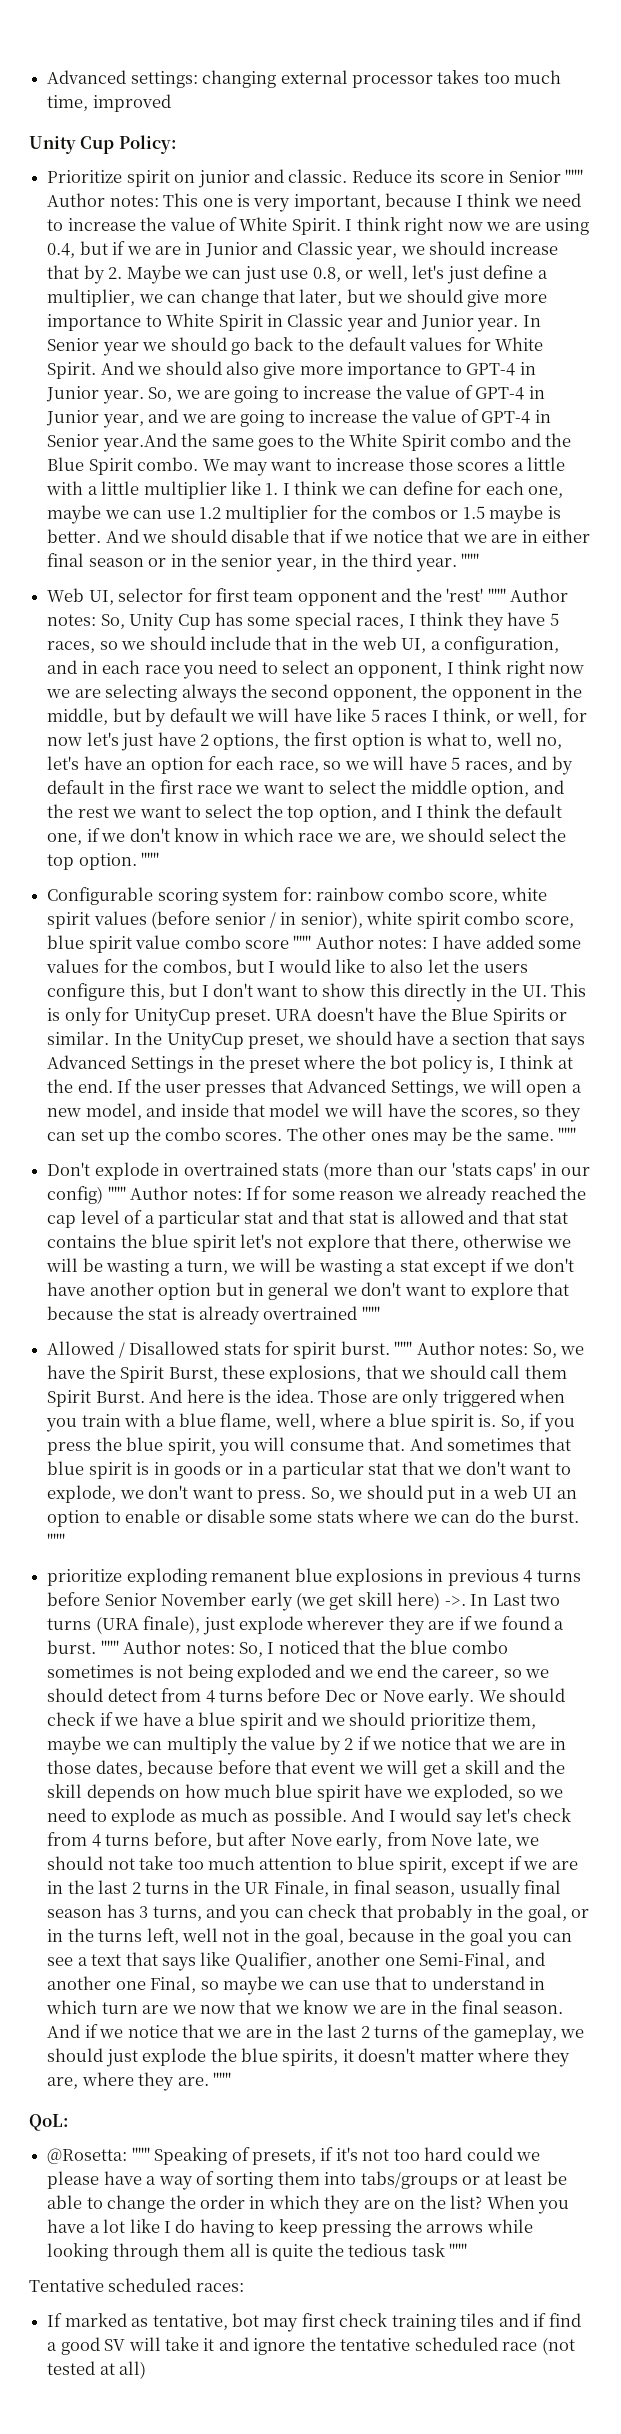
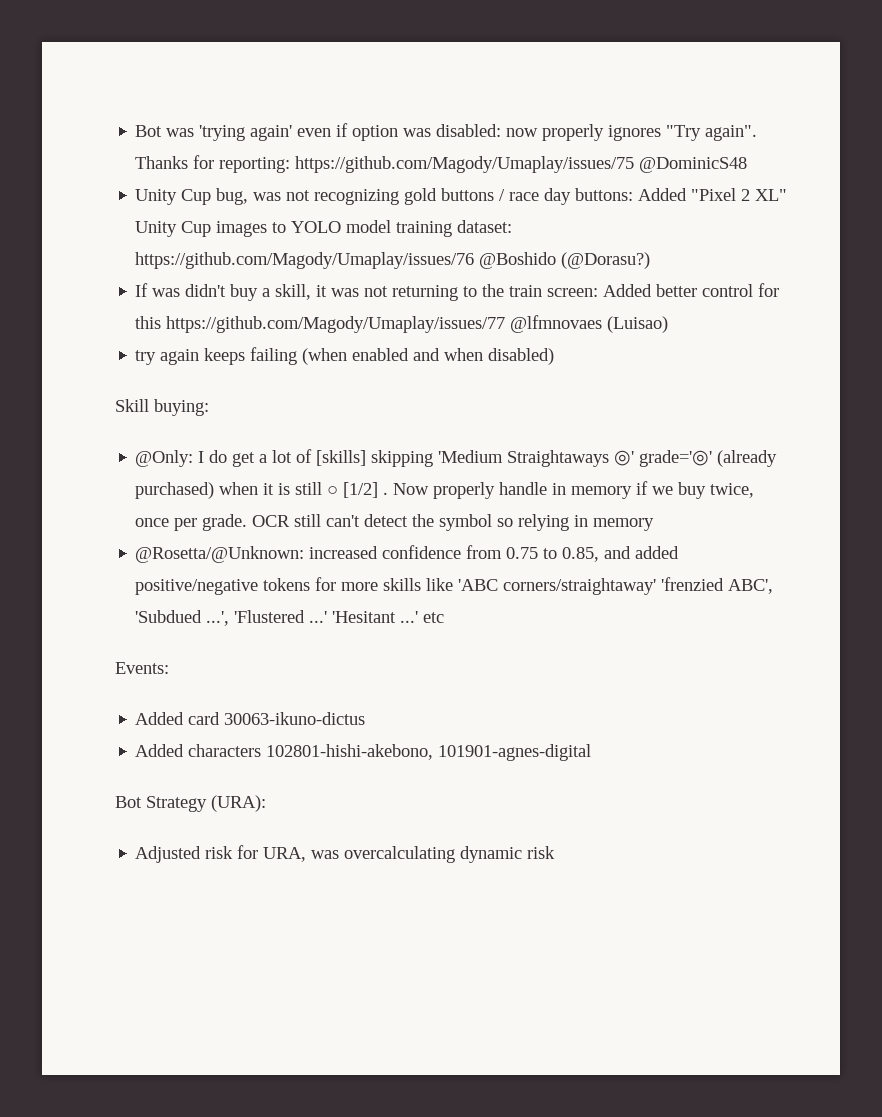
- Advanced settings: changing external processor takes too much time, improved
- Unity Cup Policy:
- Prioritize spirit on junior and classic. Reduce its score in Senior """ Author notes: This one is very important, because I think we need to increase the value of White Spirit. I think right now we are using 0.4, but if we are in Junior and Classic year, we should increase that by 2. Maybe we can just use 0.8, or well, let's just define a multiplier, we can change that later, but we should give more importance to White Spirit in Classic year and Junior year. In Senior year we should go back to the default values for White Spirit. And we should also give more importance to GPT-4 in Junior year. So, we are going to increase the value of GPT-4 in Junior year, and we are going to increase the value of GPT-4 in Senior year.And the same goes to the White Spirit combo and the Blue Spirit combo. We may want to increase those scores a little with a little multiplier like 1. I think we can define for each one, maybe we can use 1.2 multiplier for the combos or 1.5 maybe is better. And we should disable that if we notice that we are in either final season or in the senior year, in the third year. """
- Web UI, selector for first team opponent and the 'rest' """ Author notes: So, Unity Cup has some special races, I think they have 5 races, so we should include that in the web UI, a configuration, and in each race you need to select an opponent, I think right now we are selecting always the second opponent, the opponent in the middle, but by default we will have like 5 races I think, or well, for now let's just have 2 options, the first option is what to, well no, let's have an option for each race, so we will have 5 races, and by default in the first race we want to select the middle option, and the rest we want to select the top option, and I think the default one, if we don't know in which race we are, we should select the top option. """
- Configurable scoring system for: rainbow combo score, white spirit values (before senior / in senior), white spirit combo score, blue spirit value combo score """ Author notes: I have added some values for the combos, but I would like to also let the users configure this, but I don't want to show this directly in the UI. This is only for UnityCup preset. URA doesn't have the Blue Spirits or similar. In the UnityCup preset, we should have a section that says Advanced Settings in the preset where the bot policy is, I think at the end. If the user presses that Advanced Settings, we will open a new model, and inside that model we will have the scores, so they can set up the combo scores. The other ones may be the same. """
- Don't explode in overtrained stats (more than our 'stats caps' in our config) """ Author notes: If for some reason we already reached the cap level of a particular stat and that stat is allowed and that stat contains the blue spirit let's not explore that there, otherwise we will be wasting a turn, we will be wasting a stat except if we don't have another option but in general we don't want to explore that because the stat is already overtrained """
- Allowed / Disallowed stats for spirit burst. """ Author notes: So, we have the Spirit Burst, these explosions, that we should call them Spirit Burst. And here is the idea. Those are only triggered when you train with a blue flame, well, where a blue spirit is. So, if you press the blue spirit, you will consume that. And sometimes that blue spirit is in goods or in a particular stat that we don't want to explode, we don't want to press. So, we should put in a web UI an option to enable or disable some stats where we can do the burst. """
- prioritize exploding remanent blue explosions in previous 4 turns before Senior November early (we get skill here) ->. In Last two turns (URA finale), just explode wherever they are if we found a burst. """ Author notes: So, I noticed that the blue combo sometimes is not being exploded and we end the career, so we should detect from 4 turns before Dec or Nove early. We should check if we have a blue spirit and we should prioritize them, maybe we can multiply the value by 2 if we notice that we are in those dates, because before that event we will get a skill and the skill depends on how much blue spirit have we exploded, so we need to explode as much as possible. And I would say let's check from 4 turns before, but after Nove early, from Nove late, we should not take too much attention to blue spirit, except if we are in the last 2 turns in the UR Finale, in final season, usually final season has 3 turns, and you can check that probably in the goal, or in the turns left, well not in the goal, because in the goal you can see a text that says like Qualifier, another one Semi-Final, and another one Final, so maybe we can use that to understand in which turn are we now that we know we are in the final season. And if we notice that we are in the last 2 turns of the gameplay, we should just explode the blue spirits, it doesn't matter where they are, where they are. """
- QoL:
- @Rosetta: """ Speaking of presets, if it's not too hard could we please have a way of sorting them into tabs/groups or at least be able to change the order in which they are on the list? When you have a lot like I do having to keep pressing the arrows while looking through them all is quite the tedious task """
- Tentative scheduled races:
- If marked as tentative, bot may first check training tiles and if find a good SV will take it and ignore the tentative scheduled race (not tested at all)
+ Bot was 'trying again' even if option was disabled: now properly ignores "Try again". Thanks for reporting: https://github.com/Magody/Umaplay/issues/75 @DominicS48
+ Unity Cup bug, was not recognizing gold buttons / race day buttons: Added "Pixel 2 XL" Unity Cup images to YOLO model training dataset: https://github.com/Magody/Umaplay/issues/76 @Boshido (@Dorasu?)
+ If was didn't buy a skill, it was not returning to the train screen: Added better control for this https://github.com/Magody/Umaplay/issues/77 @lfmnovaes (Luisao)
+ try again keeps failing (when enabled and when disabled)
+ Skill buying:
+ @Only: I do get a lot of [skills] skipping 'Medium Straightaways ◎' grade='◎' (already purchased) when it is still ○ [1/2] . Now properly handle in memory if we buy twice, once per grade. OCR still can't detect the symbol so relying in memory
+ @Rosetta/@Unknown: increased confidence from 0.75 to 0.85, and added positive/negative tokens for more skills like 'ABC corners/straightaway' 'frenzied ABC', 'Subdued ...', 'Flustered ...' 'Hesitant ...' etc
+ Events:
+ Added card 30063-ikuno-dictus
+ Added characters 102801-hishi-akebono, 101901-agnes-digital
+ Bot Strategy (URA):
+ Adjusted risk for URA, was overcalculating dynamic risk

